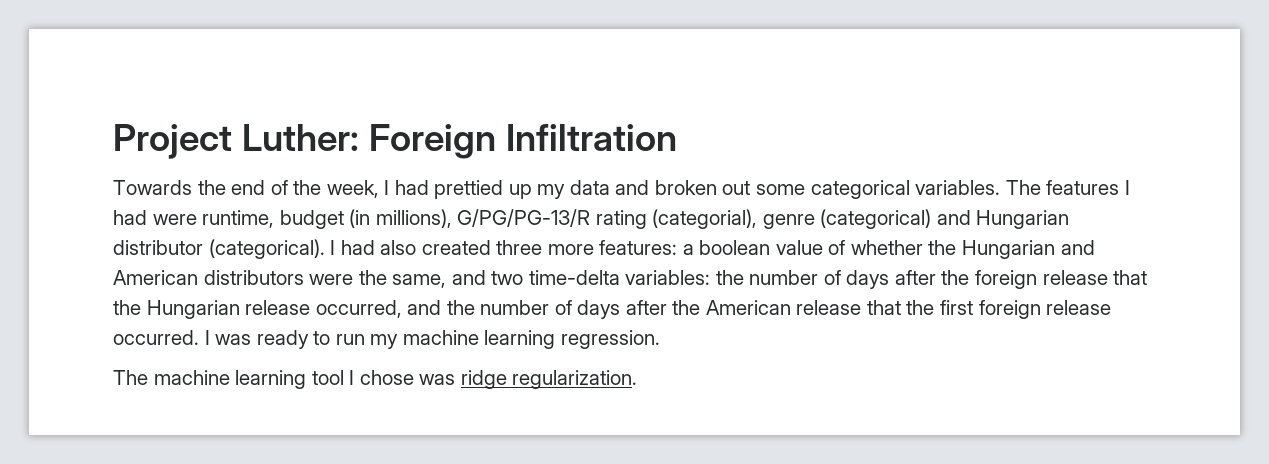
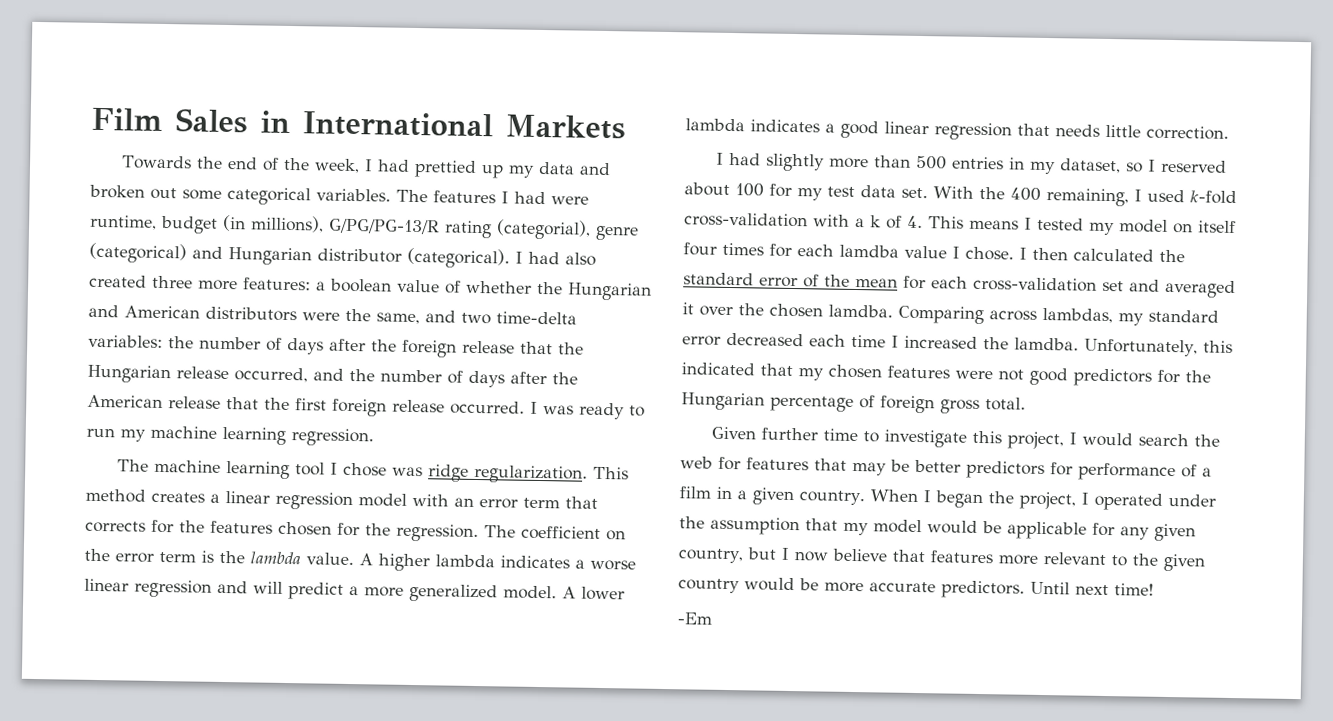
- Project Luther: Foreign Infiltration
+ Film Sales in International Markets
+ This method creates a linear regression model with an error term that corrects for the features chosen for the regression. The coefficient on the error term is the lambda value. A higher lambda indicates a worse linear regression and will predict a more generalized model. A lower lambda indicates a good linear regression that needs little correction.
+ I had slightly more than 500 entries in my dataset, so I reserved about 100 for my test data set. With the 400 remaining, I used k-fold cross-validation with a k of 4. This means I tested my model on itself four times for each lamdba value I chose. I then calculated the standard error of the mean for each cross-validation set and averaged it over the chosen lamdba. Comparing across lambdas, my standard error decreased each time I increased the lamdba. Unfortunately, this indicated that my chosen features were not good predictors for the Hungarian percentage of foreign gross total.
+ Given further time to investigate this project, I would search the web for features that may be better predictors for performance of a film in a given country. When I began the project, I operated under the assumption that my model would be applicable for any given country, but I now believe that features more relevant to the given country would be more accurate predictors. Until next time!
+ -Em

